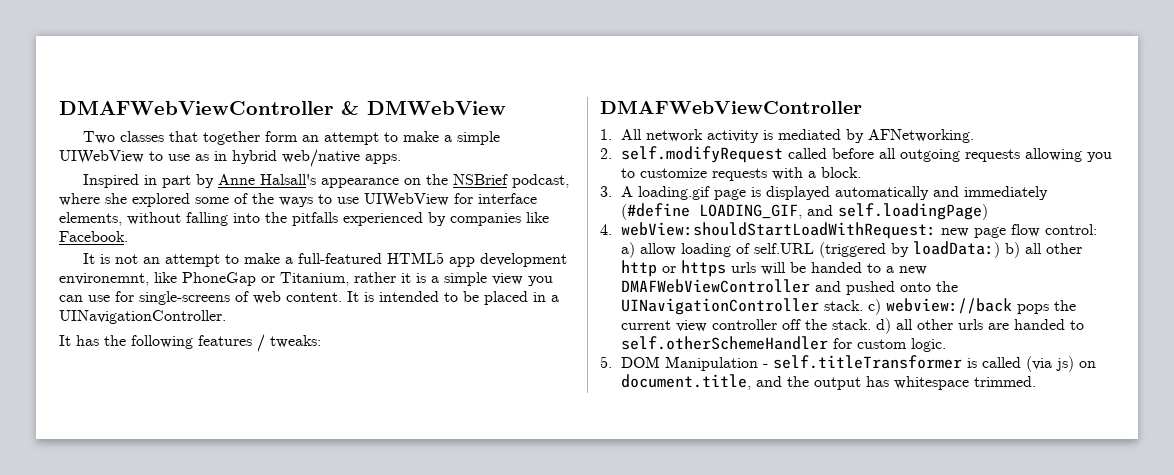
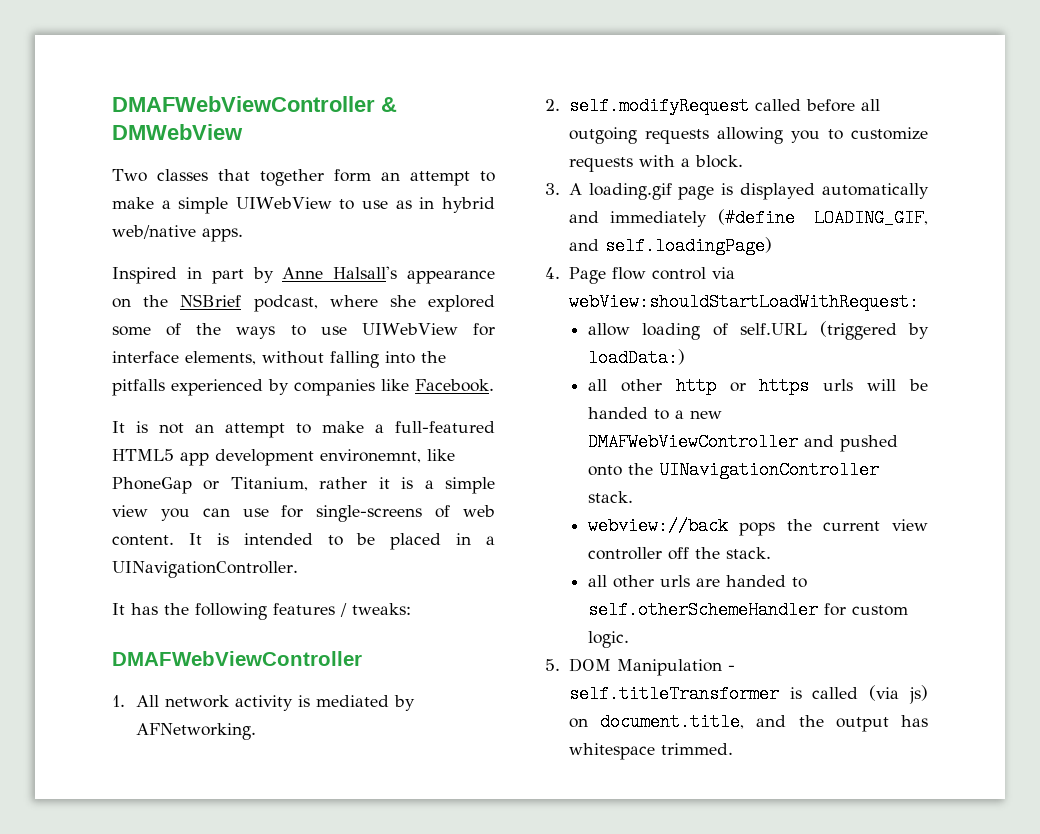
- 4. webView:shouldStartLoadWithRequest: new page flow control: a) allow loading of self.URL (triggered by loadData:) b) all other http or https urls will be handed to a new DMAFWebViewController and pushed onto the UINavigationController stack. c) webview://back pops the current view controller off the stack. d) all other urls are handed to self.otherSchemeHandler for custom logic.
+ 4. Page flow control via webView:shouldStartLoadWithRequest:
+ allow loading of self.URL (triggered by loadData:)
+ all other http or https urls will be handed to a new DMAFWebViewController and pushed onto the UINavigationController stack.
+ webview://back pops the current view controller off the stack.
+ all other urls are handed to self.otherSchemeHandler for custom logic.

